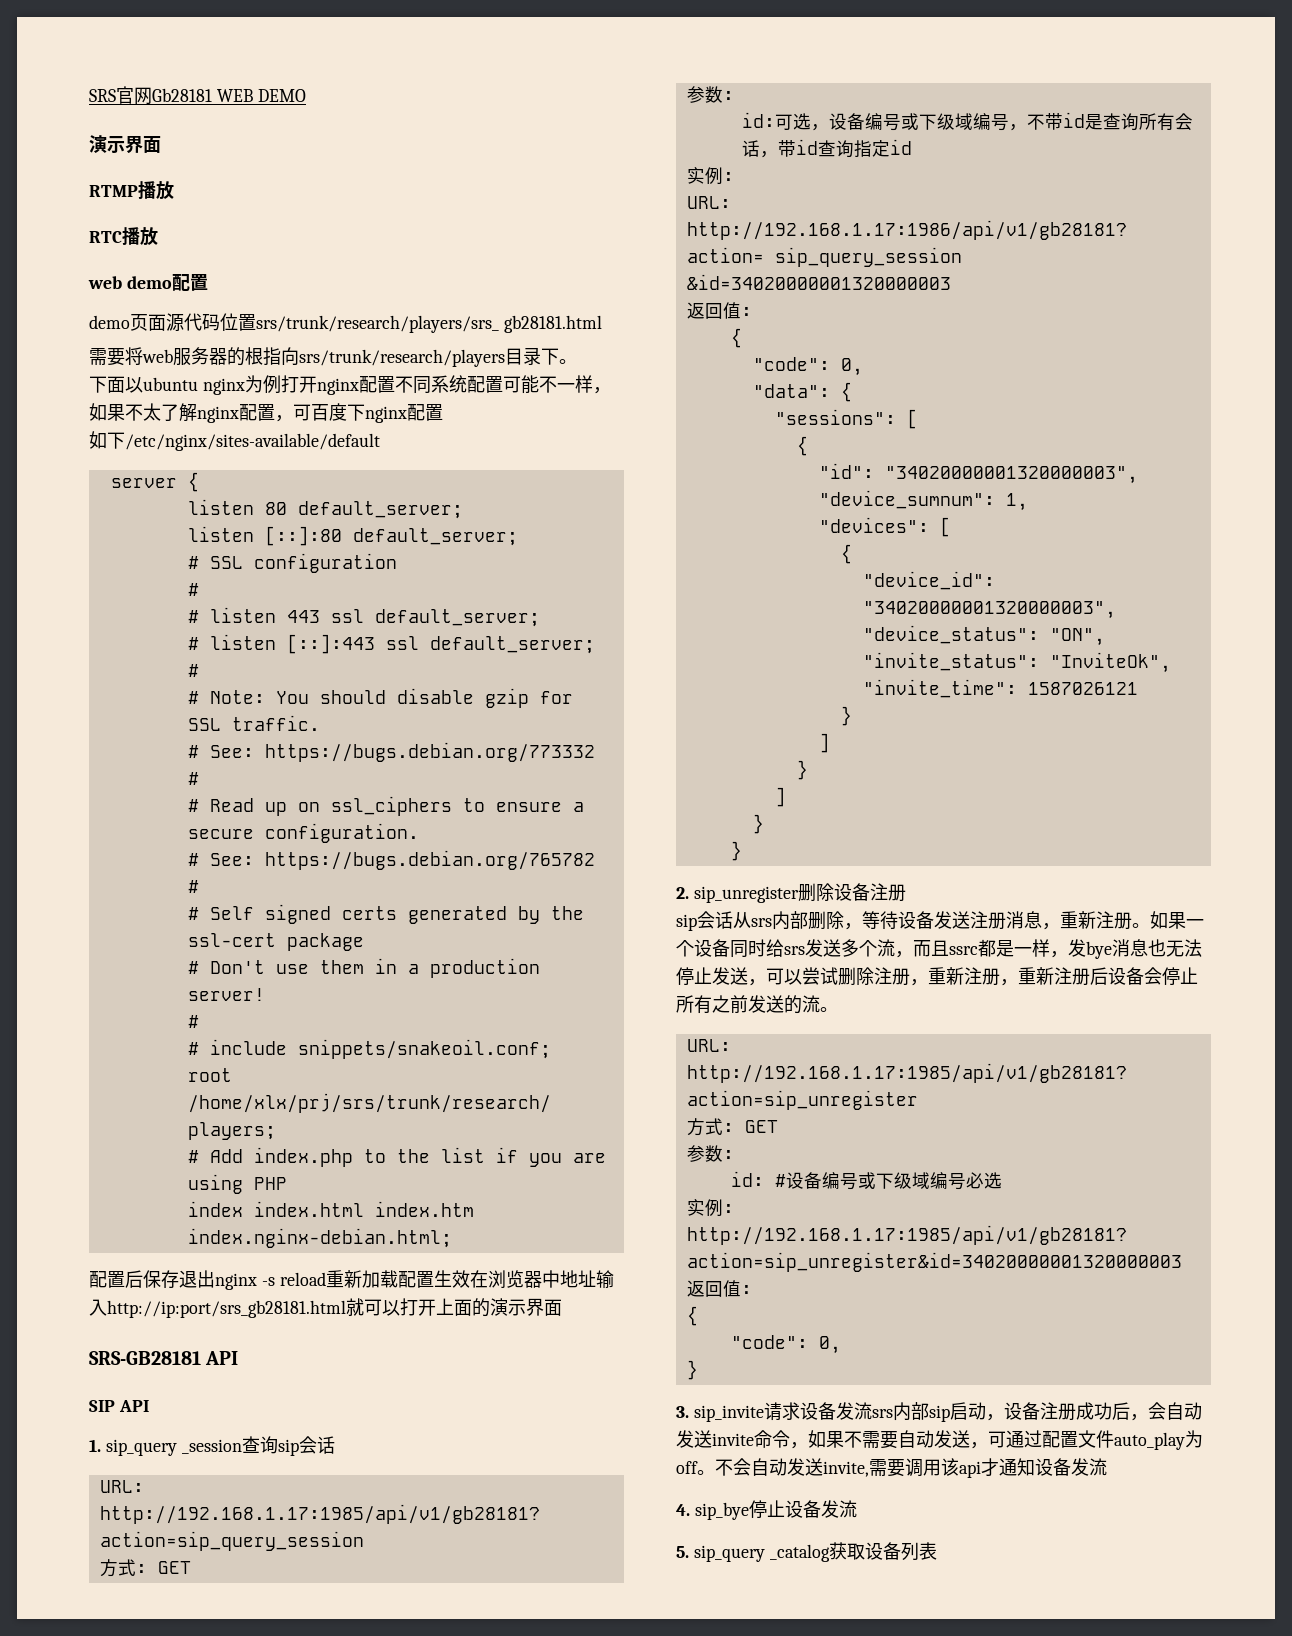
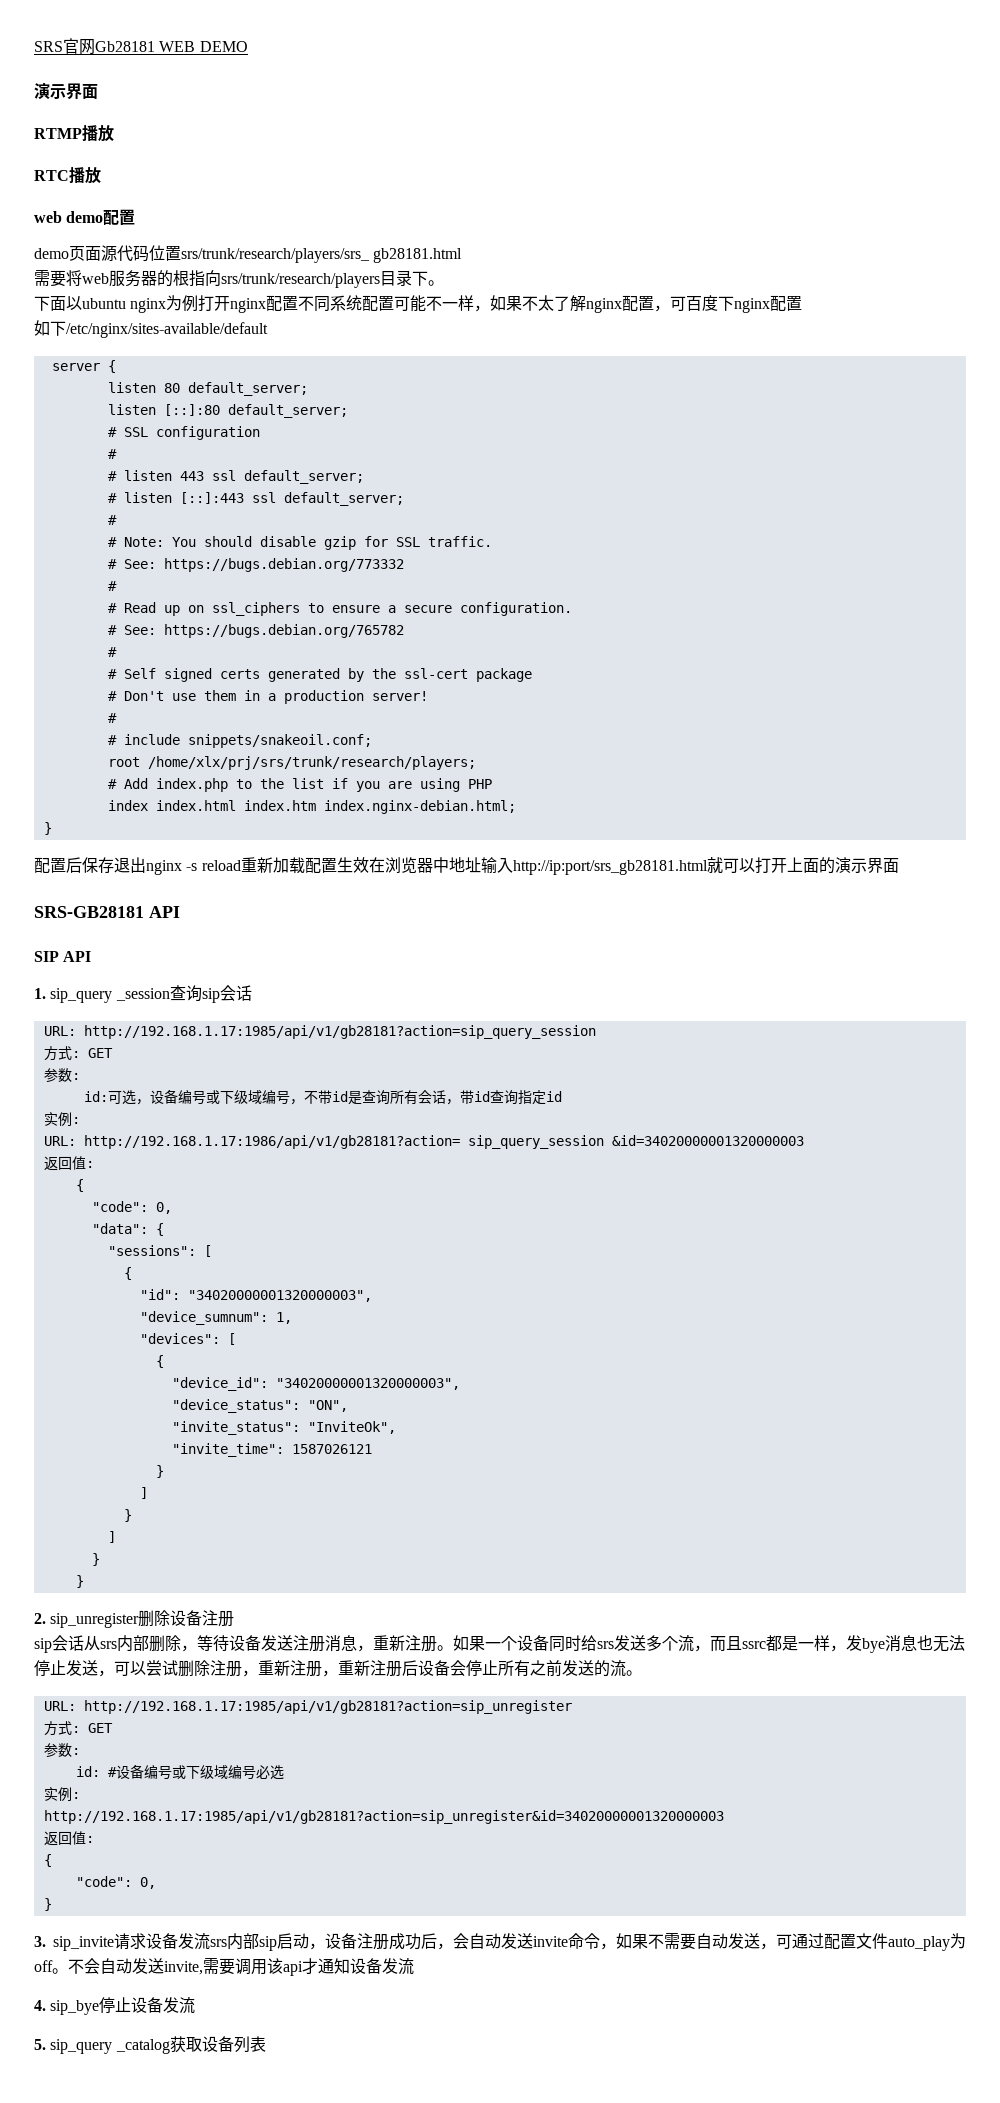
  index index.html index.htm index.nginx-debian.html;
+ }

